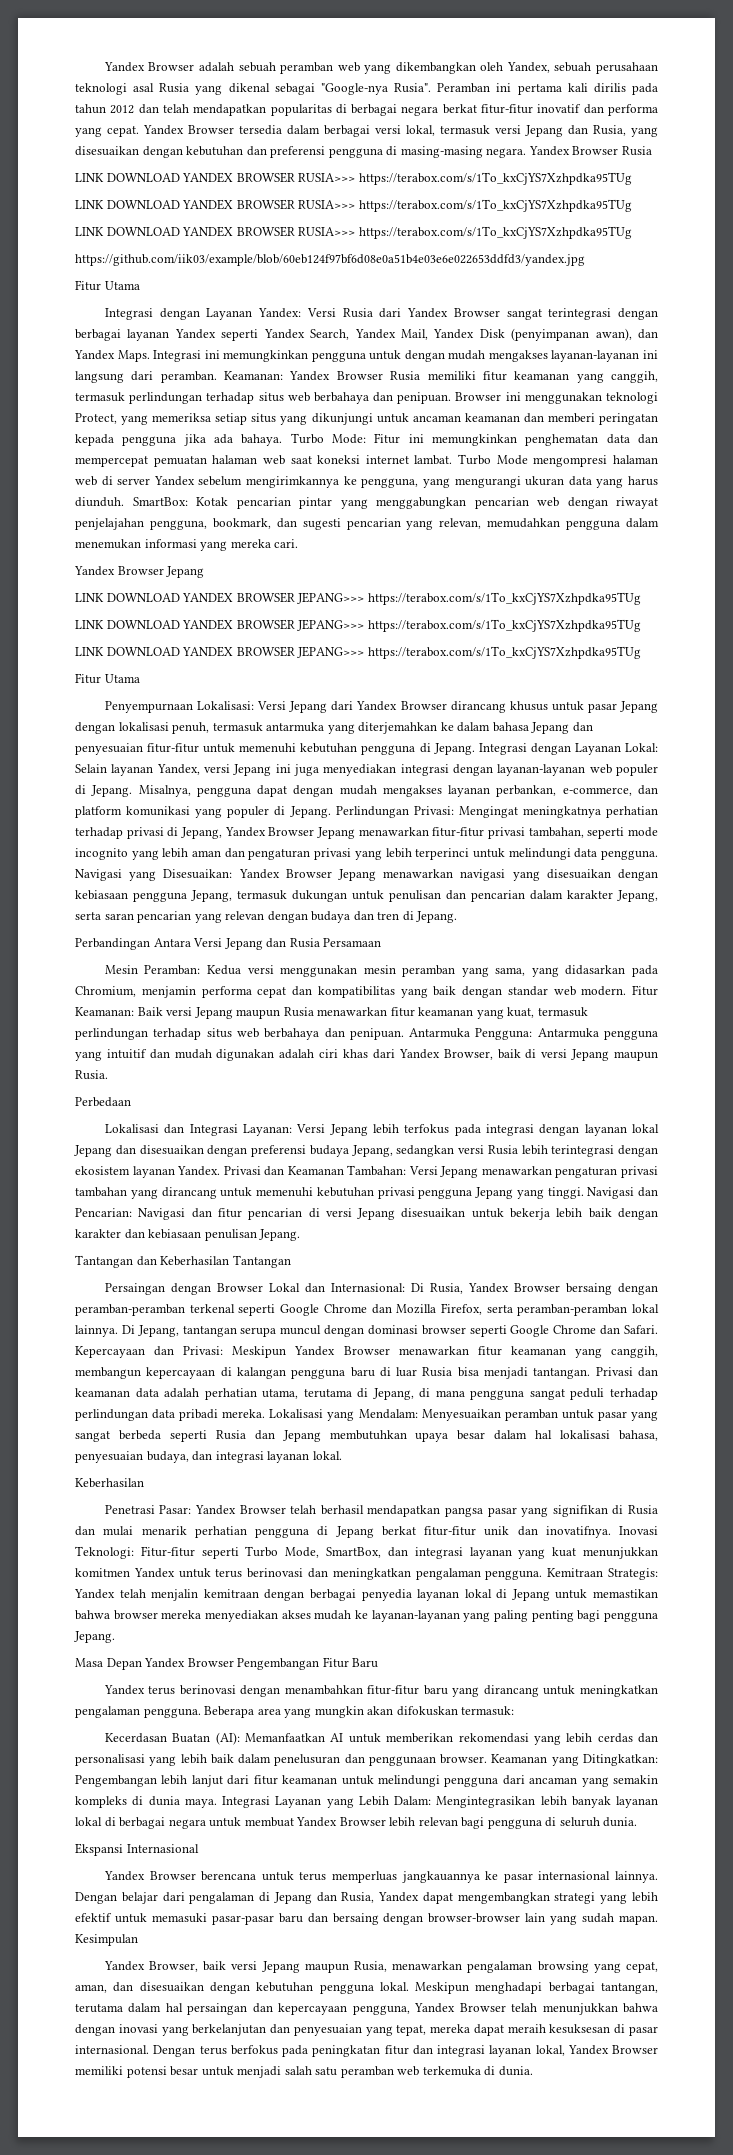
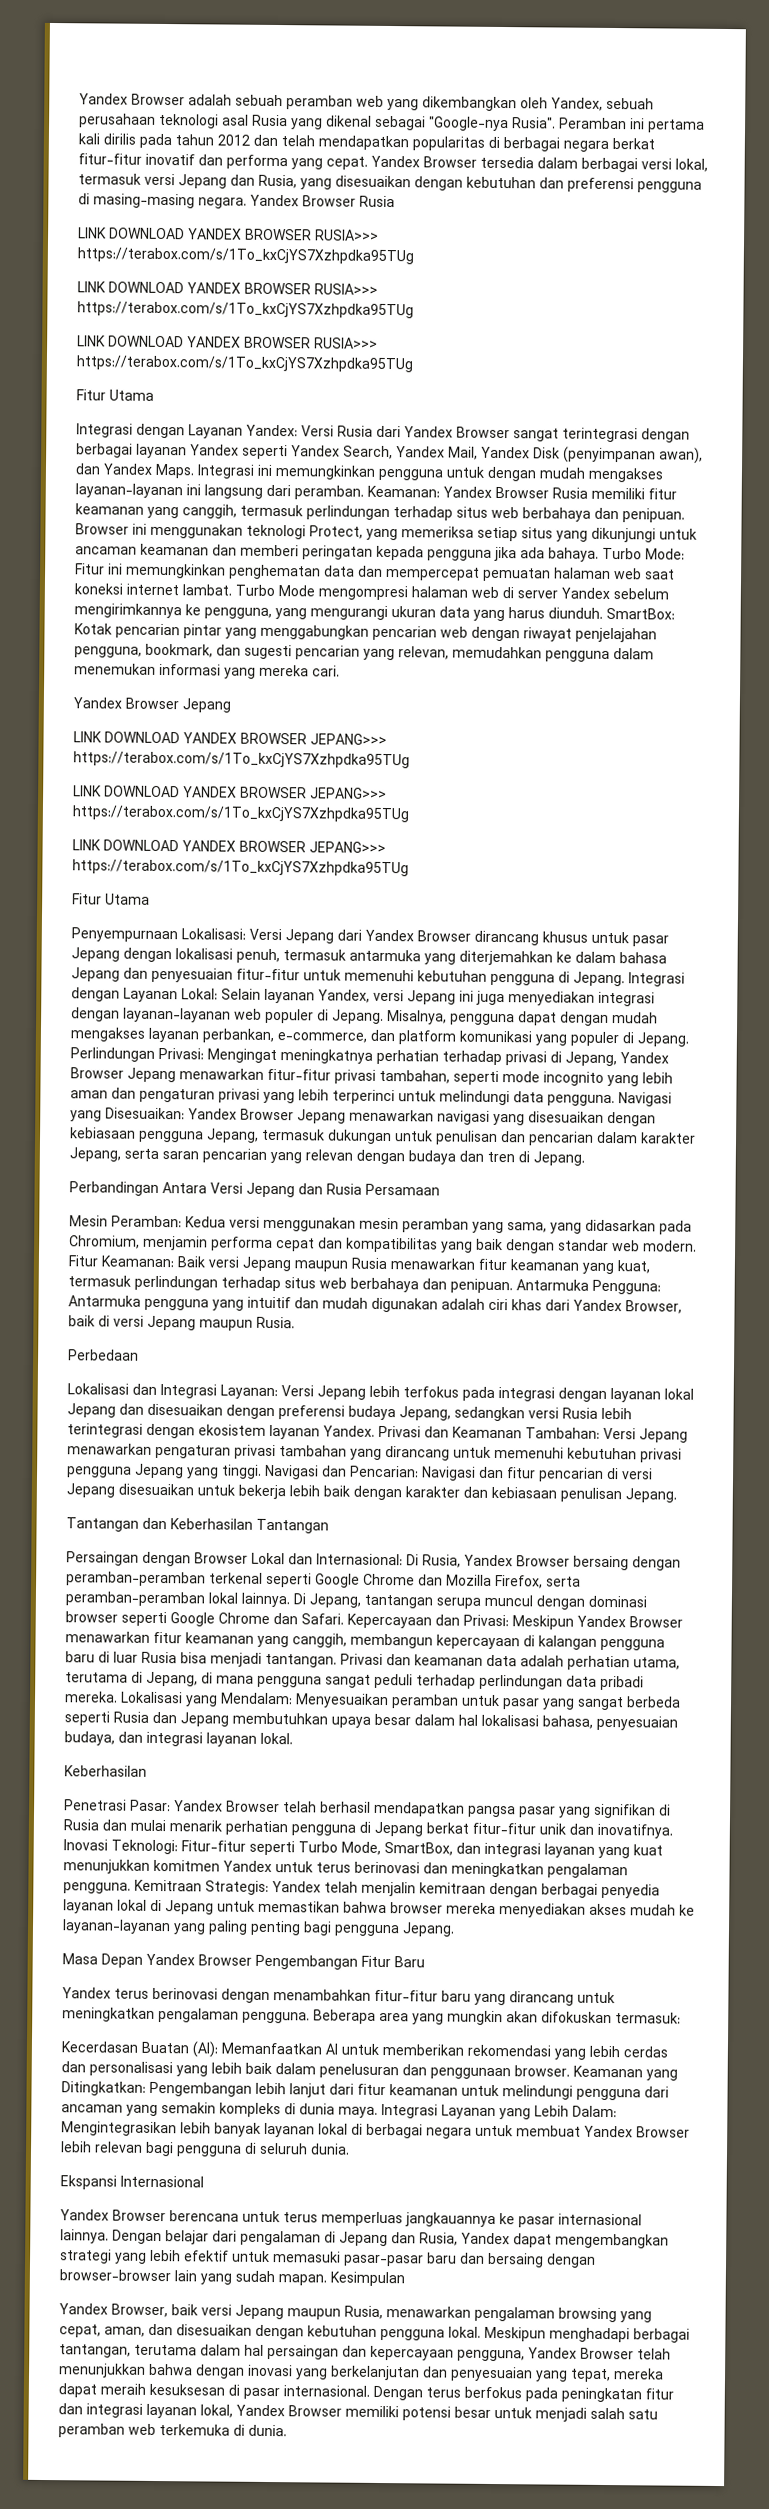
- https://github.com/iik03/example/blob/60eb124f97bf6d08e0a51b4e03e6e022653ddfd3/yandex.jpg

